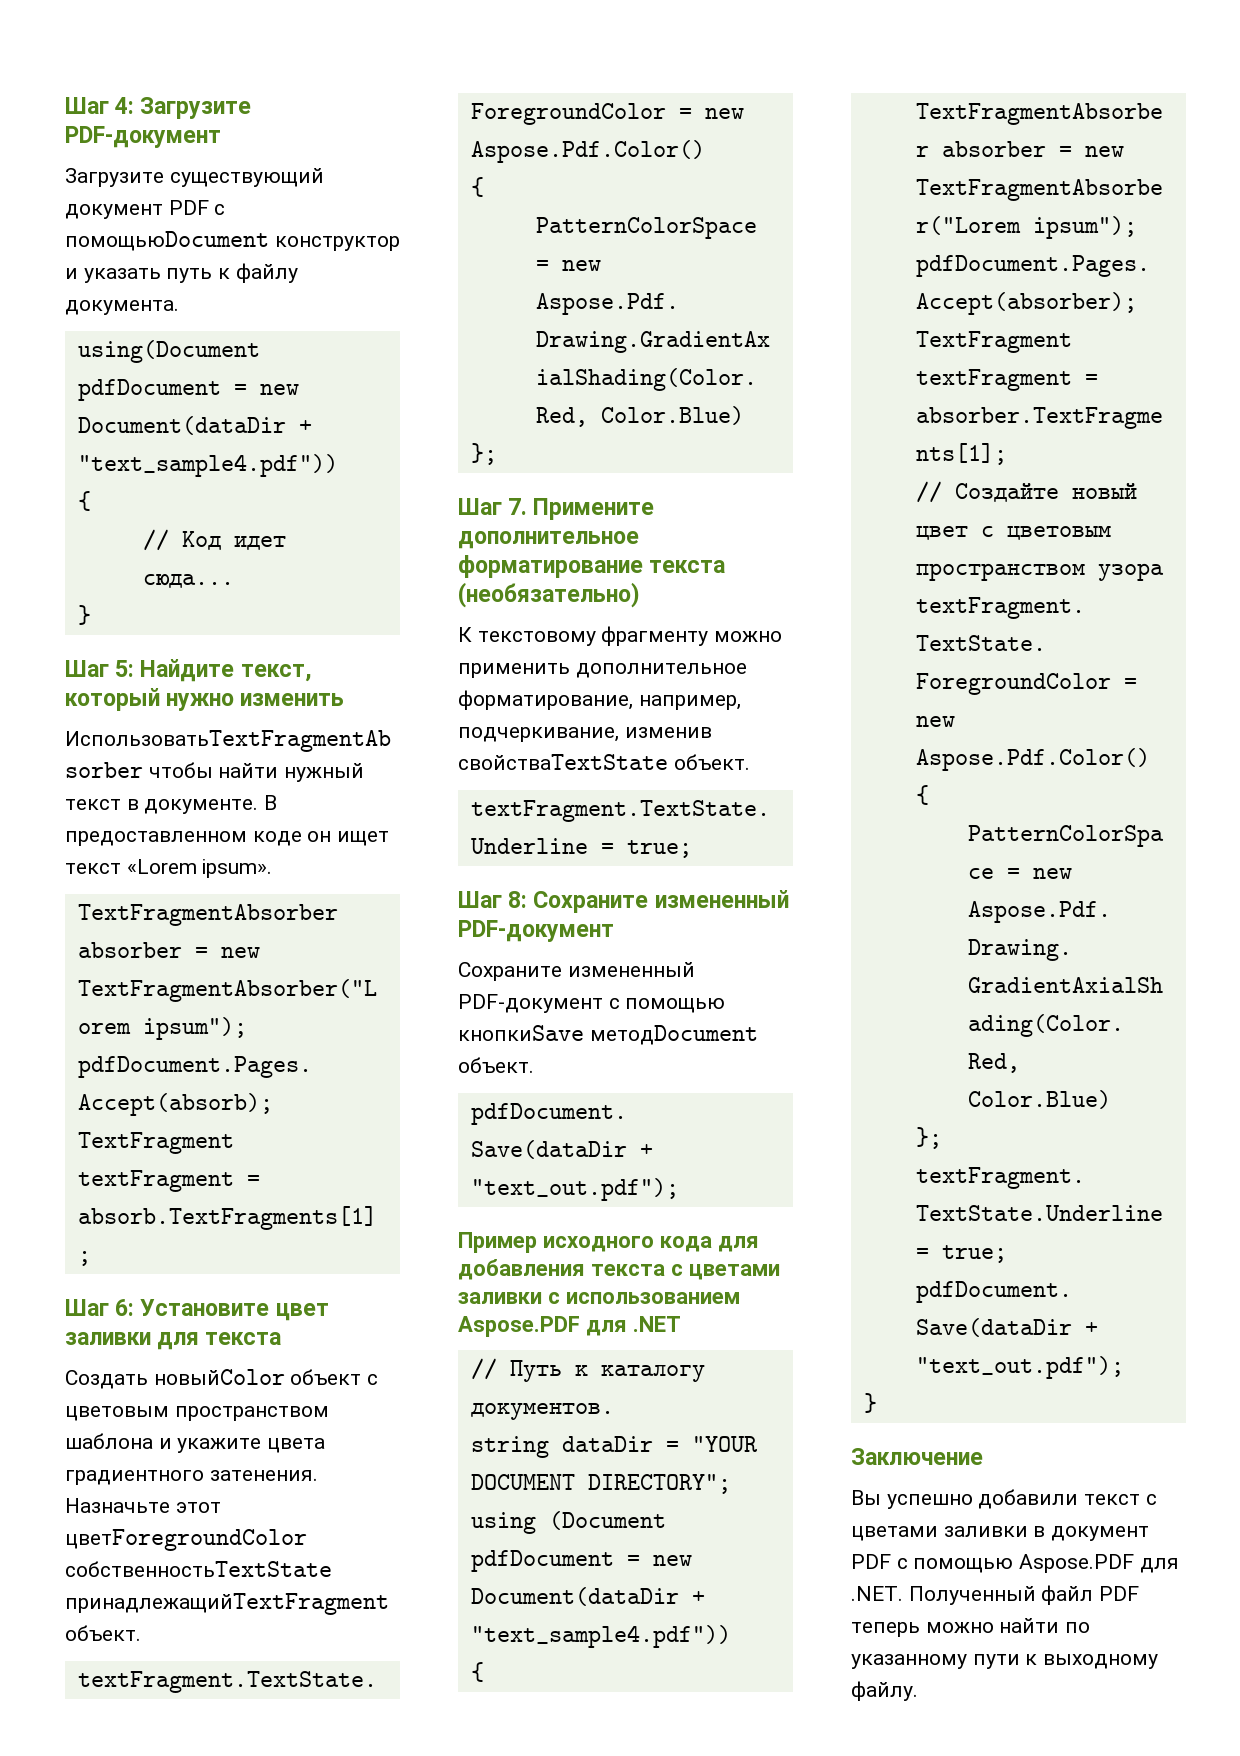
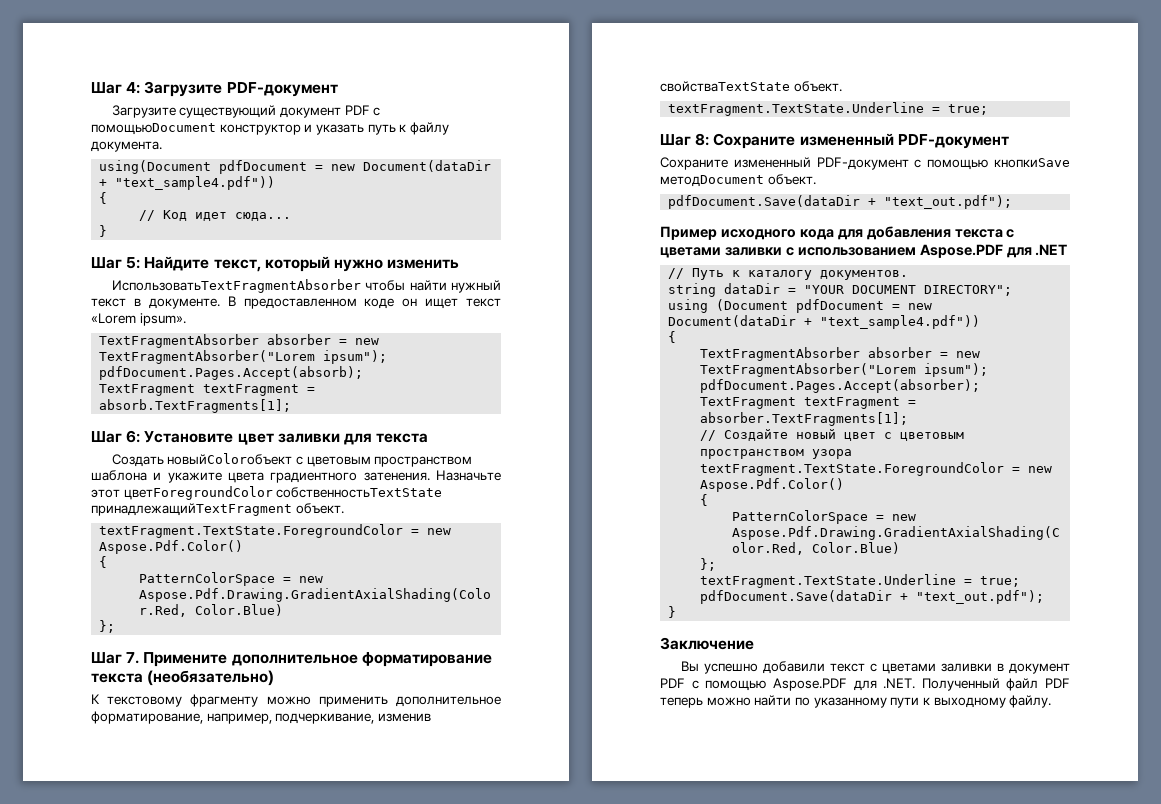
- Создать новыйColor объект с цветовым пространством шаблона и укажите цвета градиентного затенения.
+ Создать новыйColorобъект с цветовым пространством шаблона и укажите цвета градиентного затенения.

